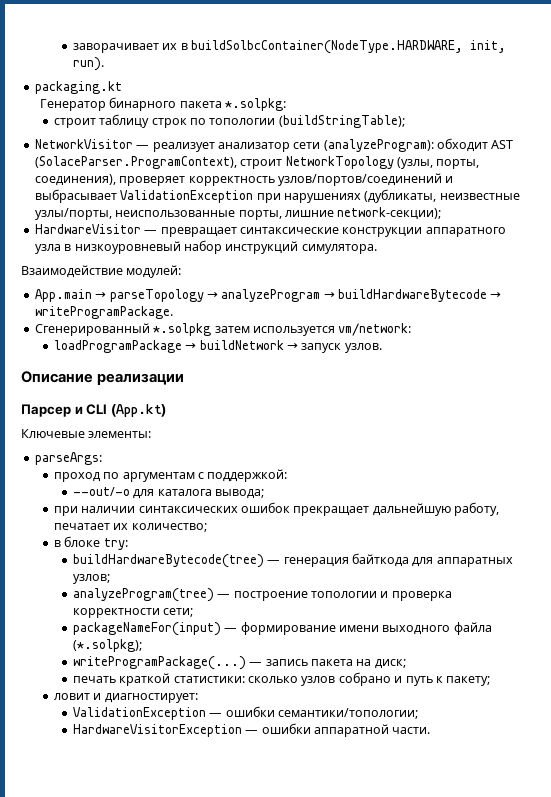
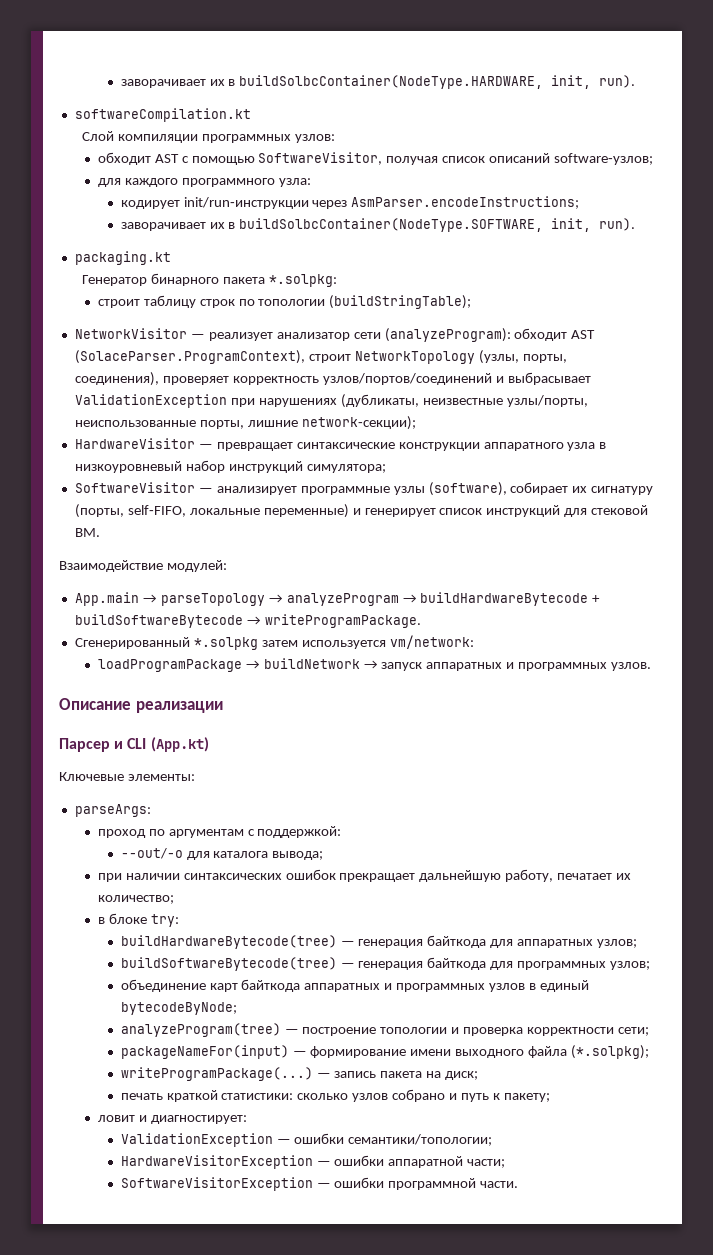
+ softwareCompilation.kt
+ Слой компиляции программных узлов:
+ обходит AST с помощью SoftwareVisitor, получая список описаний software‑узлов;
+ для каждого программного узла:
+ кодирует init/run‑инструкции через AsmParser.encodeInstructions;
+ заворачивает их в buildSolbcContainer(NodeType.SOFTWARE, init, run).
- HardwareVisitor — превращает синтаксические конструкции аппаратного узла в низкоуровневый набор инструкций симулятора.
+ HardwareVisitor — превращает синтаксические конструкции аппаратного узла в низкоуровневый набор инструкций симулятора;
+ SoftwareVisitor — анализирует программные узлы (software), собирает их сигнатуру (порты, self‑FIFO, локальные переменные) и генерирует список инструкций для стековой ВМ.
- App.main → parseTopology → analyzeProgram → buildHardwareBytecode → writeProgramPackage.
+ App.main → parseTopology → analyzeProgram → buildHardwareBytecode + buildSoftwareBytecode → writeProgramPackage.
- loadProgramPackage → buildNetwork → запуск узлов.
+ loadProgramPackage → buildNetwork → запуск аппаратных и программных узлов.
+ buildSoftwareBytecode(tree) — генерация байткода для программных узлов;
+ объединение карт байткода аппаратных и программных узлов в единый bytecodeByNode;
- HardwareVisitorException — ошибки аппаратной части.
+ HardwareVisitorException — ошибки аппаратной части;
+ SoftwareVisitorException — ошибки программной части.

